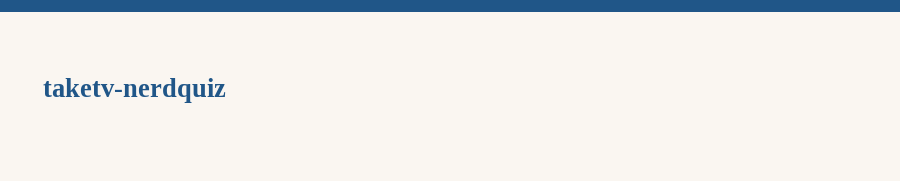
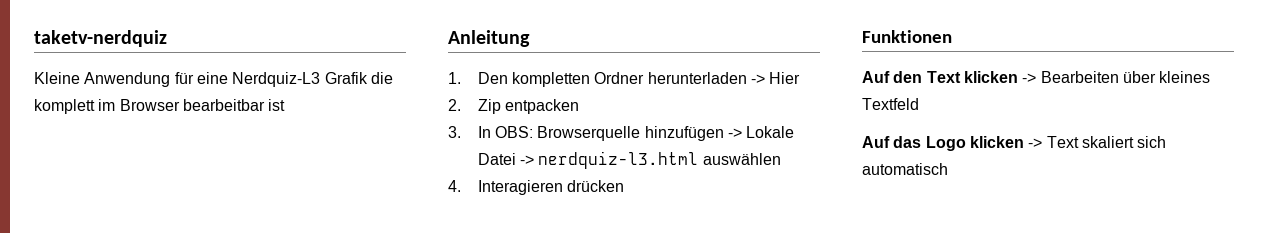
+ Kleine Anwendung für eine Nerdquiz-L3 Grafik die komplett im Browser bearbeitbar ist
+ Anleitung
+ 1. Den kompletten Ordner herunterladen -> Hier
+ 2. Zip entpacken
+ 3. In OBS: Browserquelle hinzufügen -> Lokale Datei -> nerdquiz-l3.html auswählen
+ 4. Interagieren drücken
+ Funktionen
+ Auf den Text klicken -> Bearbeiten über kleines Textfeld
+ Auf das Logo klicken -> Text skaliert sich automatisch

